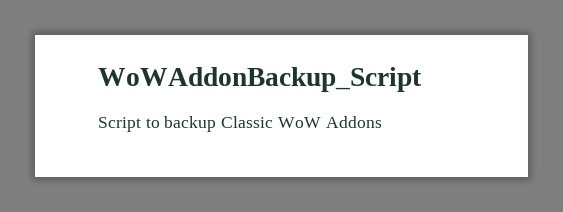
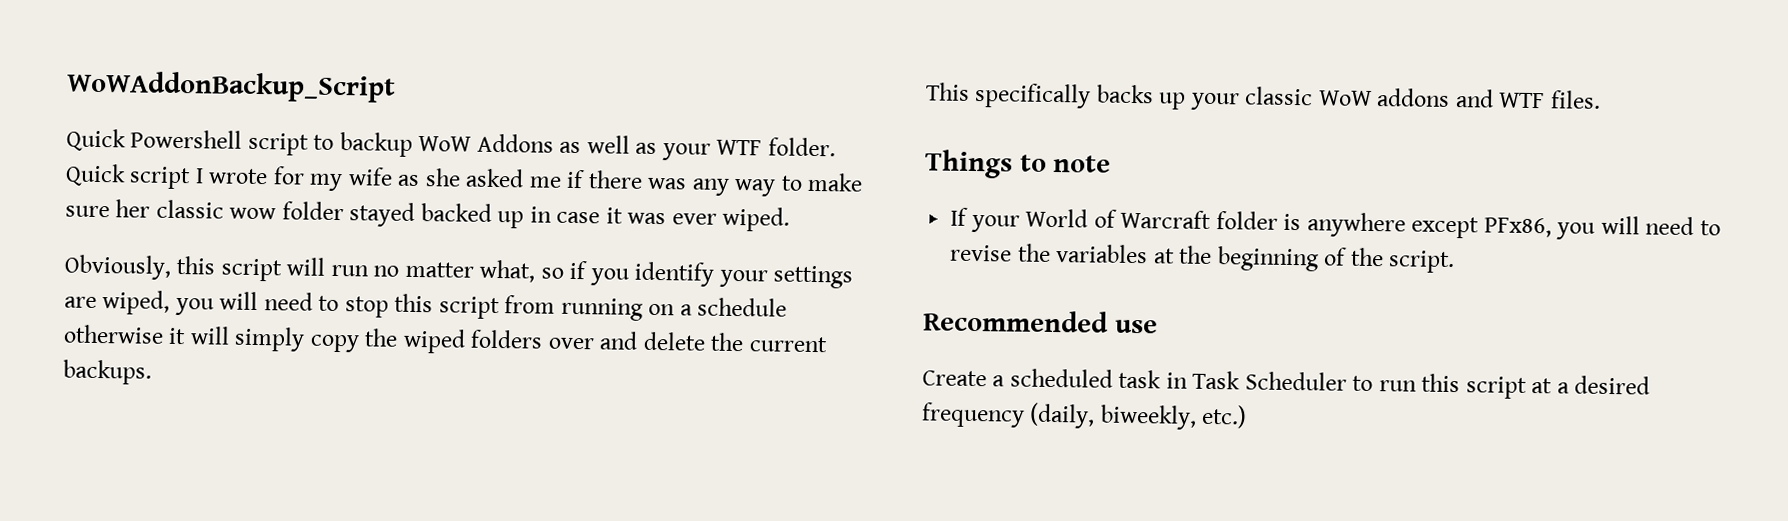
- Script to backup Classic WoW Addons
+ Quick Powershell script to backup WoW Addons as well as your WTF folder. Quick script I wrote for my wife as she asked me if there was any way to make sure her classic wow folder stayed backed up in case it was ever wiped.
+ Obviously, this script will run no matter what, so if you identify your settings are wiped, you will need to stop this script from running on a schedule otherwise it will simply copy the wiped folders over and delete the current backups.
+ This specifically backs up your classic WoW addons and WTF files.
+ Things to note
+ If your World of Warcraft folder is anywhere except PFx86, you will need to revise the variables at the beginning of the script.
+ Recommended use
+ Create a scheduled task in Task Scheduler to run this script at a desired frequency (daily, biweekly, etc.)

